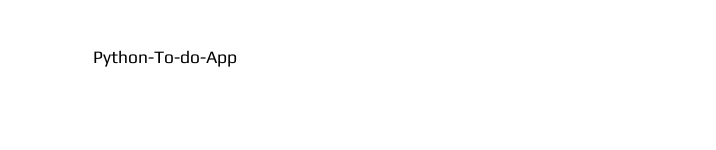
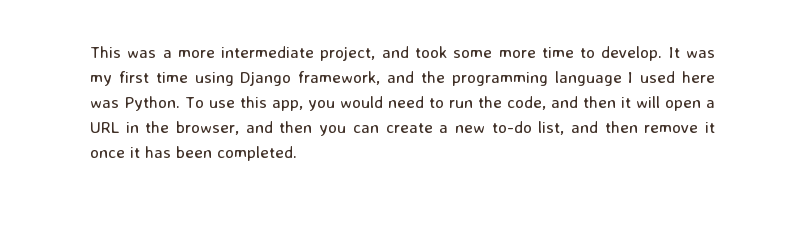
- Python-To-do-App
+ This was a more intermediate project, and took some more time to develop. It was my first time using Django framework, and the programming language I used here was Python. To use this app, you would need to run the code, and then it will open a URL in the browser, and then you can create a new to-do list, and then remove it once it has been completed.

